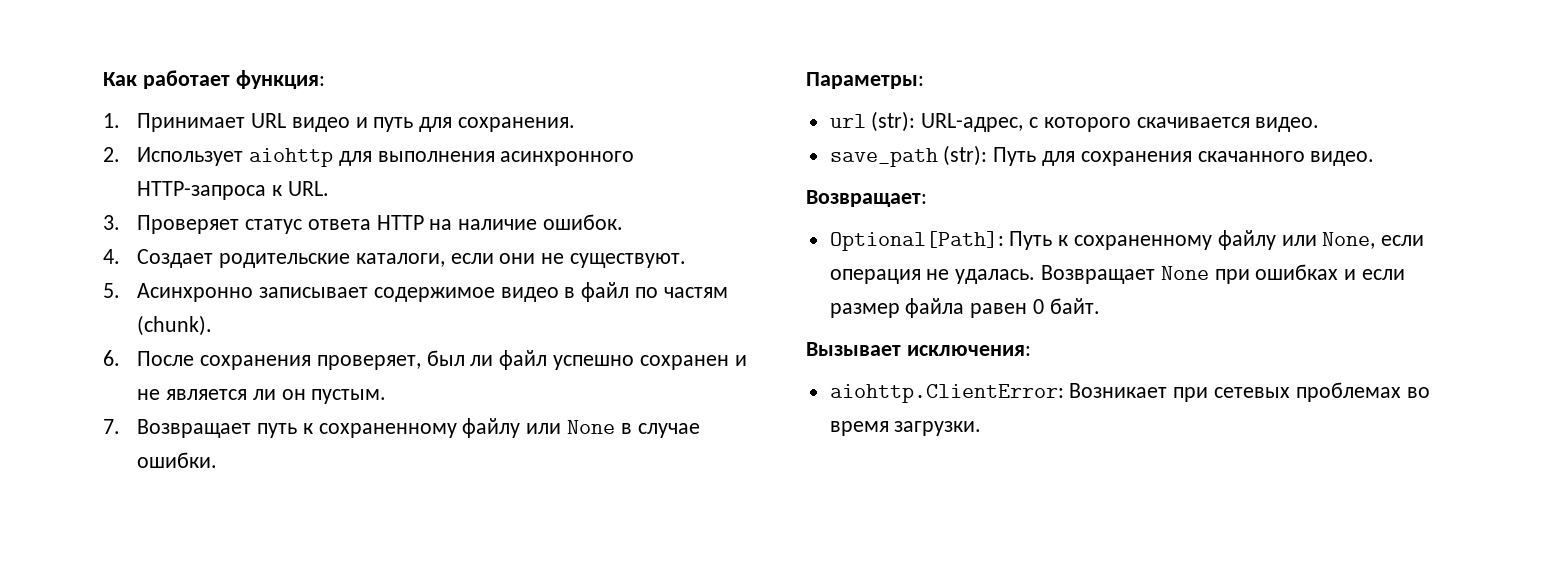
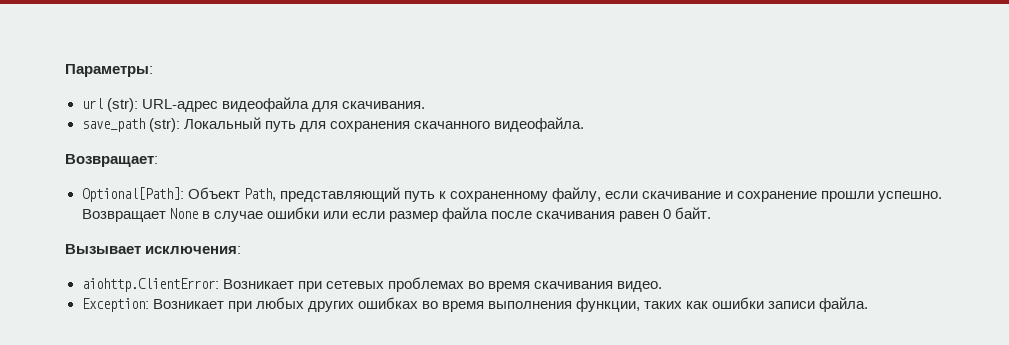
- Как работает функция:
- 1. Принимает URL видео и путь для сохранения.
- 2. Использует aiohttp для выполнения асинхронного HTTP-запроса к URL.
- 3. Проверяет статус ответа HTTP на наличие ошибок.
- 4. Создает родительские каталоги, если они не существуют.
- 5. Асинхронно записывает содержимое видео в файл по частям (chunk).
- 6. После сохранения проверяет, был ли файл успешно сохранен и не является ли он пустым.
- 7. Возвращает путь к сохраненному файлу или None в случае ошибки.
  Параметры:
- url (str): URL-адрес, с которого скачивается видео.
+ url (str): URL-адрес видеофайла для скачивания.
- save_path (str): Путь для сохранения скачанного видео.
+ save_path (str): Локальный путь для сохранения скачанного видеофайла.
- Optional[Path]: Путь к сохраненному файлу или None, если операция не удалась. Возвращает None при ошибках и если размер файла равен 0 байт.
+ Optional[Path]: Объект Path, представляющий путь к сохраненному файлу, если скачивание и сохранение прошли успешно. Возвращает None в случае ошибки или если размер файла после скачивания равен 0 байт.
- aiohttp.ClientError: Возникает при сетевых проблемах во время загрузки.
+ aiohttp.ClientError: Возникает при сетевых проблемах во время скачивания видео.
+ Exception: Возникает при любых других ошибках во время выполнения функции, таких как ошибки записи файла.

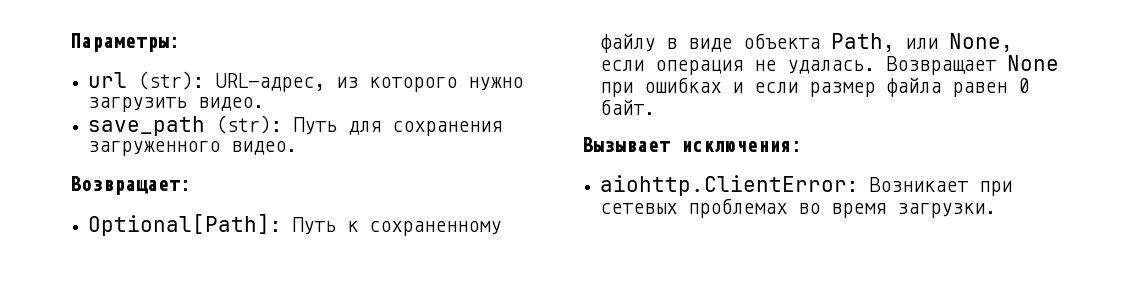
- url (str): URL-адрес видеофайла для скачивания.
- save_path (str): Локальный путь для сохранения скачанного видеофайла.
+ url (str): URL-адрес, из которого нужно загрузить видео.
+ save_path (str): Путь для сохранения загруженного видео.
  Возвращает:
- Optional[Path]: Объект Path, представляющий путь к сохраненному файлу, если скачивание и сохранение прошли успешно. Возвращает None в случае ошибки или если размер файла после скачивания равен 0 байт.
+ Optional[Path]: Путь к сохраненному файлу в виде объекта Path, или None, если операция не удалась. Возвращает None при ошибках и если размер файла равен 0 байт.
- aiohttp.ClientError: Возникает при сетевых проблемах во время скачивания видео.
- Exception: Возникает при любых других ошибках во время выполнения функции, таких как ошибки записи файла.
+ aiohttp.ClientError: Возникает при сетевых проблемах во время загрузки.

